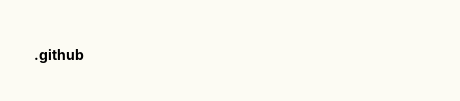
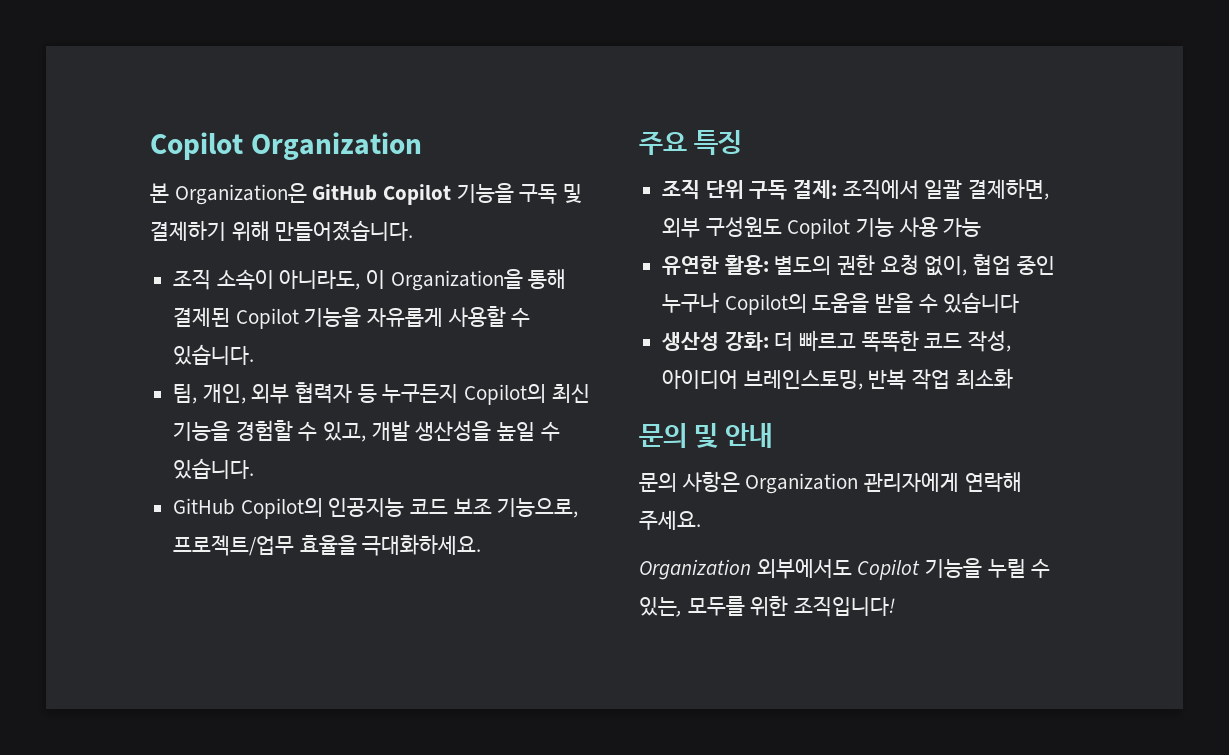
- .github
+ Copilot Organization
+ 본 Organization은 GitHub Copilot 기능을 구독 및 결제하기 위해 만들어졌습니다.
+ 조직 소속이 아니라도, 이 Organization을 통해 결제된 Copilot 기능을 자유롭게 사용할 수 있습니다.
+ 팀, 개인, 외부 협력자 등 누구든지 Copilot의 최신 기능을 경험할 수 있고, 개발 생산성을 높일 수 있습니다.
+ GitHub Copilot의 인공지능 코드 보조 기능으로, 프로젝트/업무 효율을 극대화하세요.
+ 주요 특징
+ 조직 단위 구독 결제: 조직에서 일괄 결제하면, 외부 구성원도 Copilot 기능 사용 가능
+ 유연한 활용: 별도의 권한 요청 없이, 협업 중인 누구나 Copilot의 도움을 받을 수 있습니다
+ 생산성 강화: 더 빠르고 똑똑한 코드 작성, 아이디어 브레인스토밍, 반복 작업 최소화
+ 문의 및 안내
+ 문의 사항은 Organization 관리자에게 연락해 주세요.
+ Organization 외부에서도 Copilot 기능을 누릴 수 있는, 모두를 위한 조직입니다!

